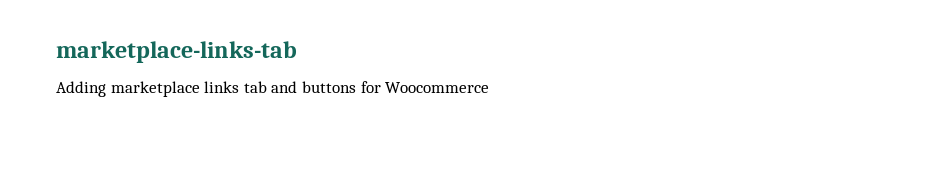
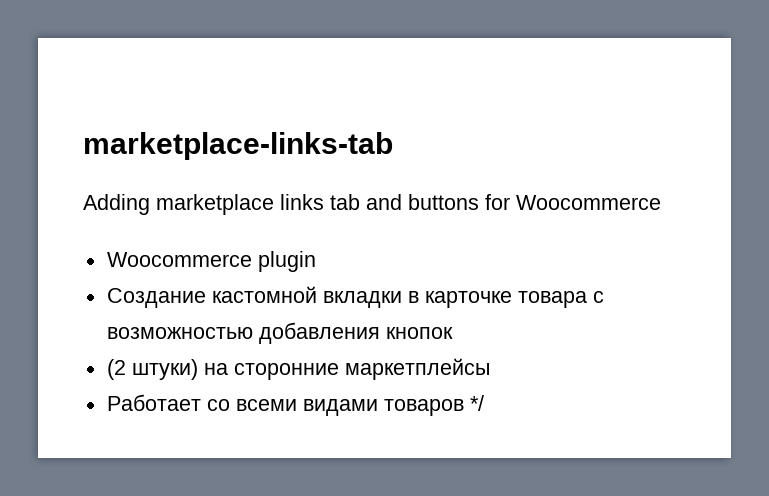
+ Woocommerce plugin
+ Создание кастомной вкладки в карточке товара с возможностью добавления кнопок
+ (2 штуки) на сторонние маркетплейсы
+ Работает со всеми видами товаров */

